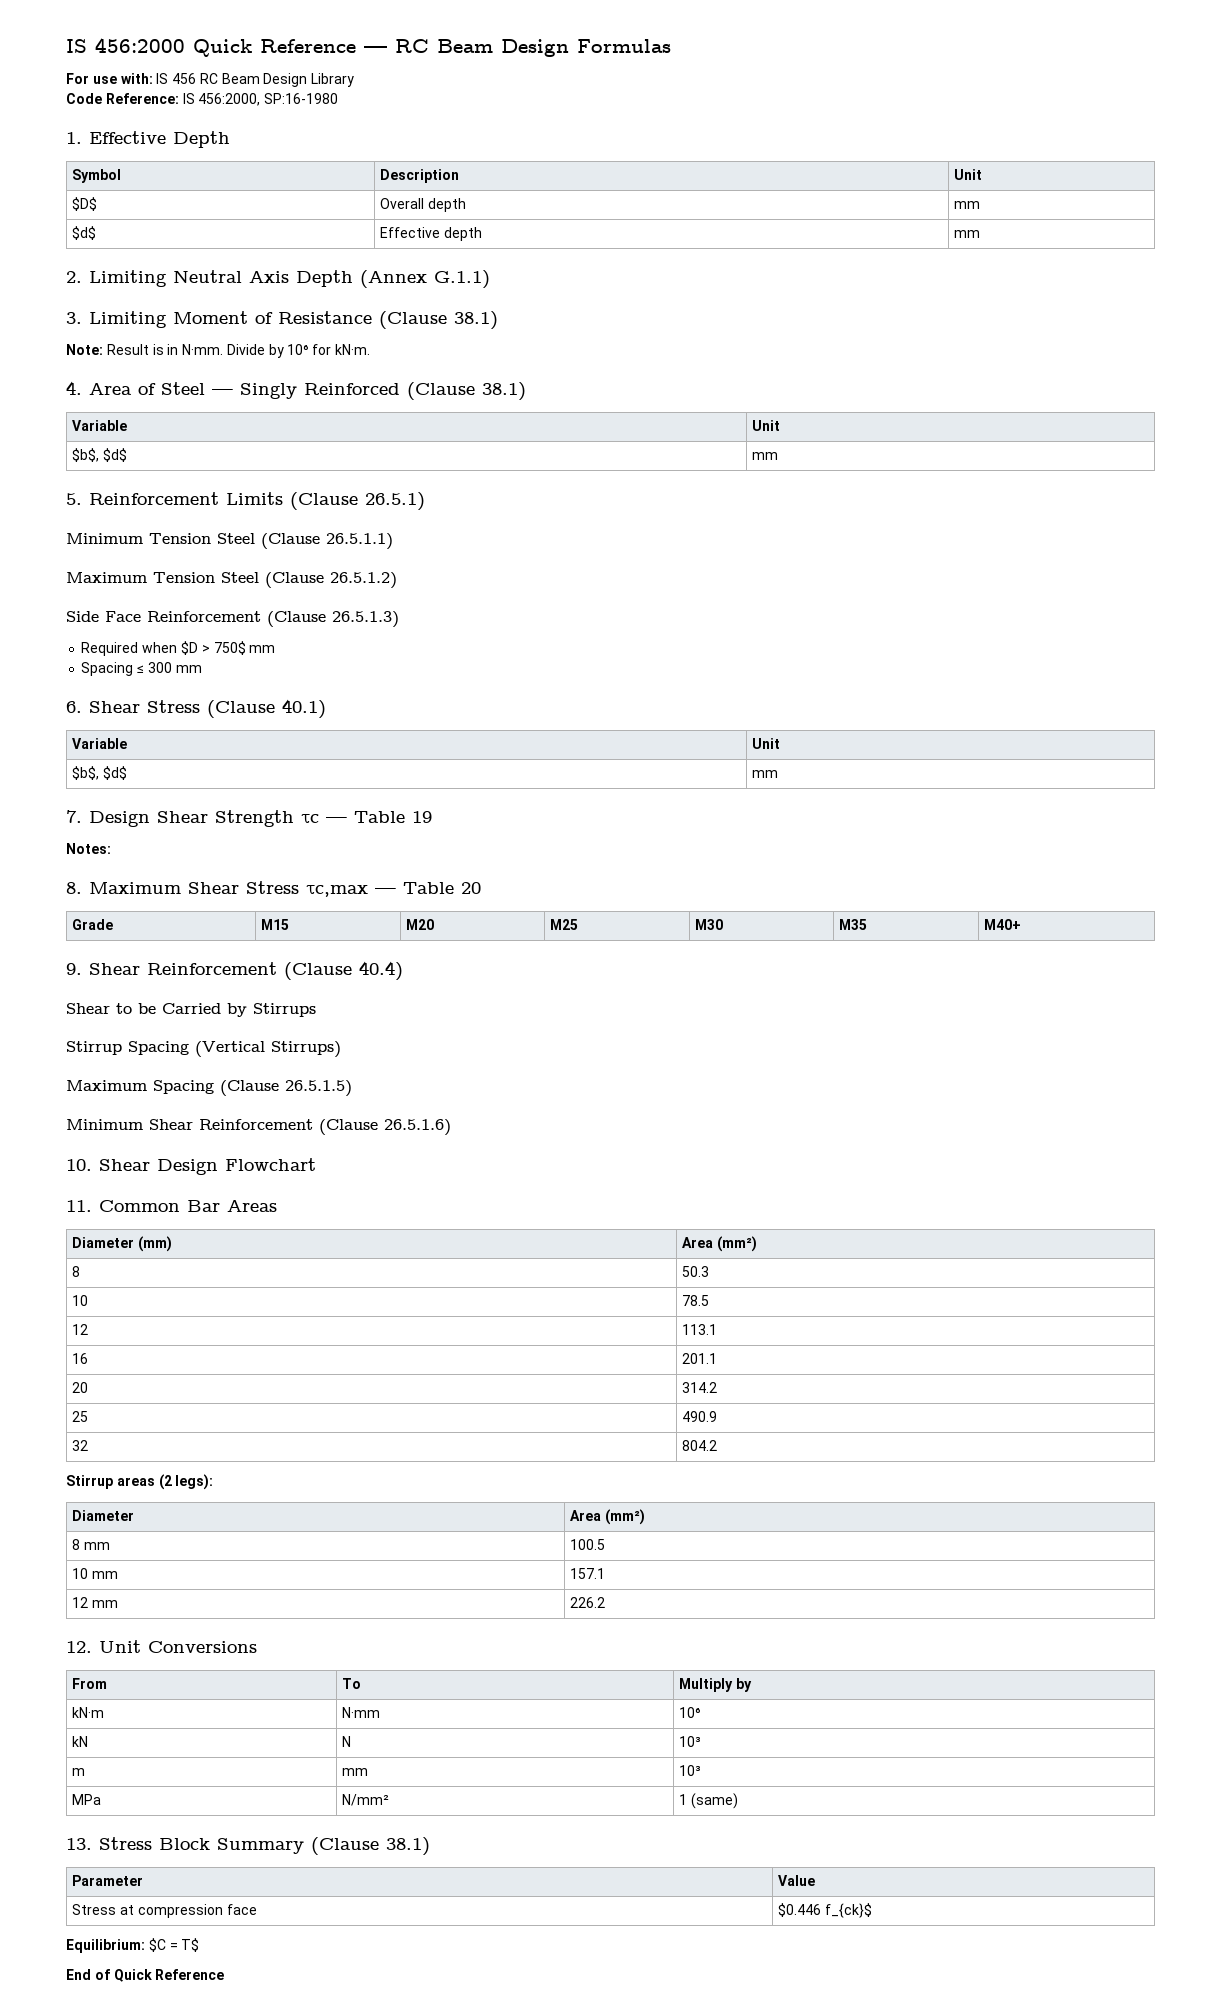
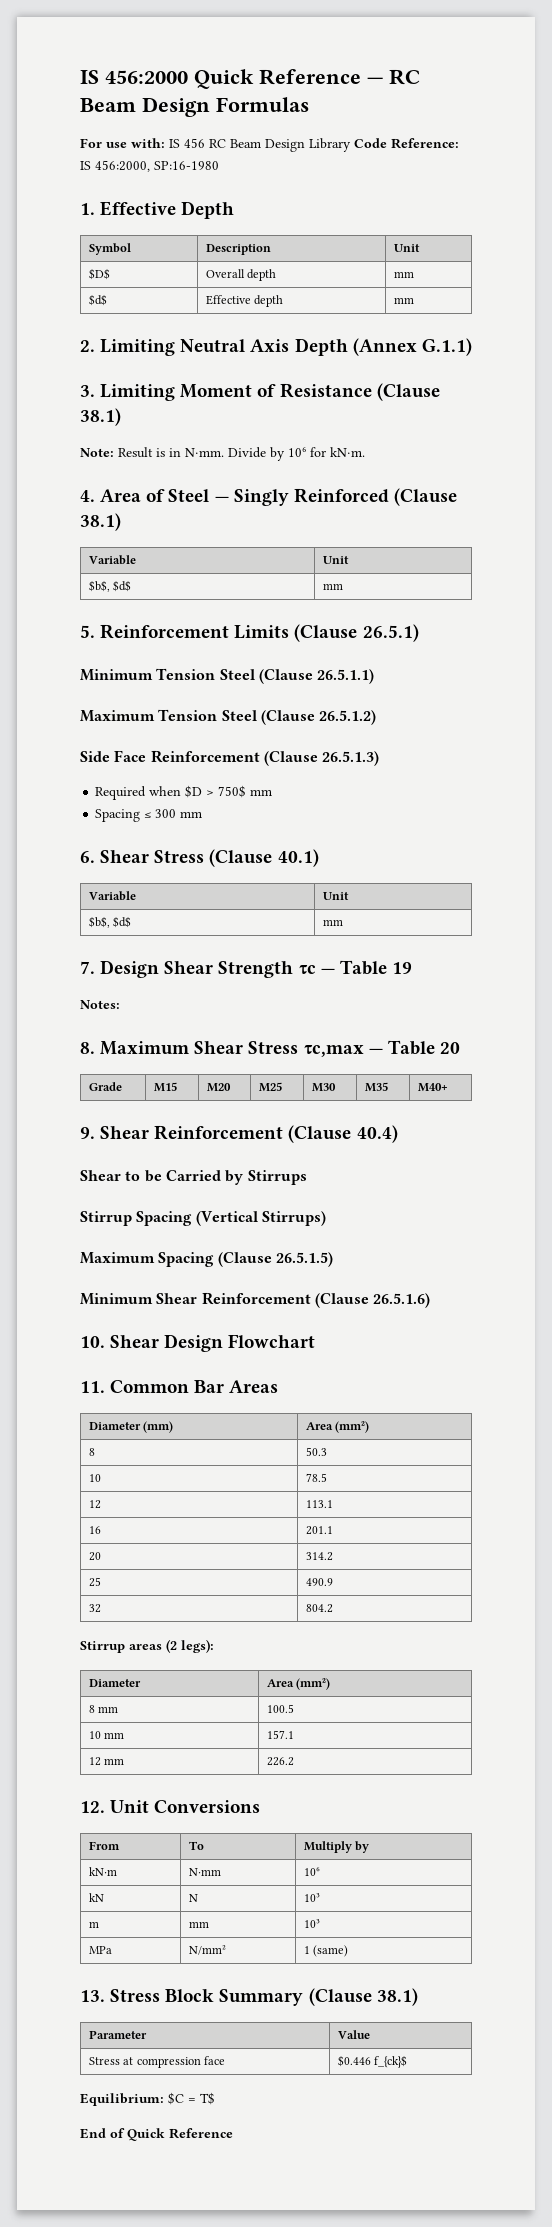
- For use with: IS 456 RC Beam Design Library
- Code Reference: IS 456:2000, SP:16-1980
+ For use with: IS 456 RC Beam Design Library Code Reference: IS 456:2000, SP:16-1980

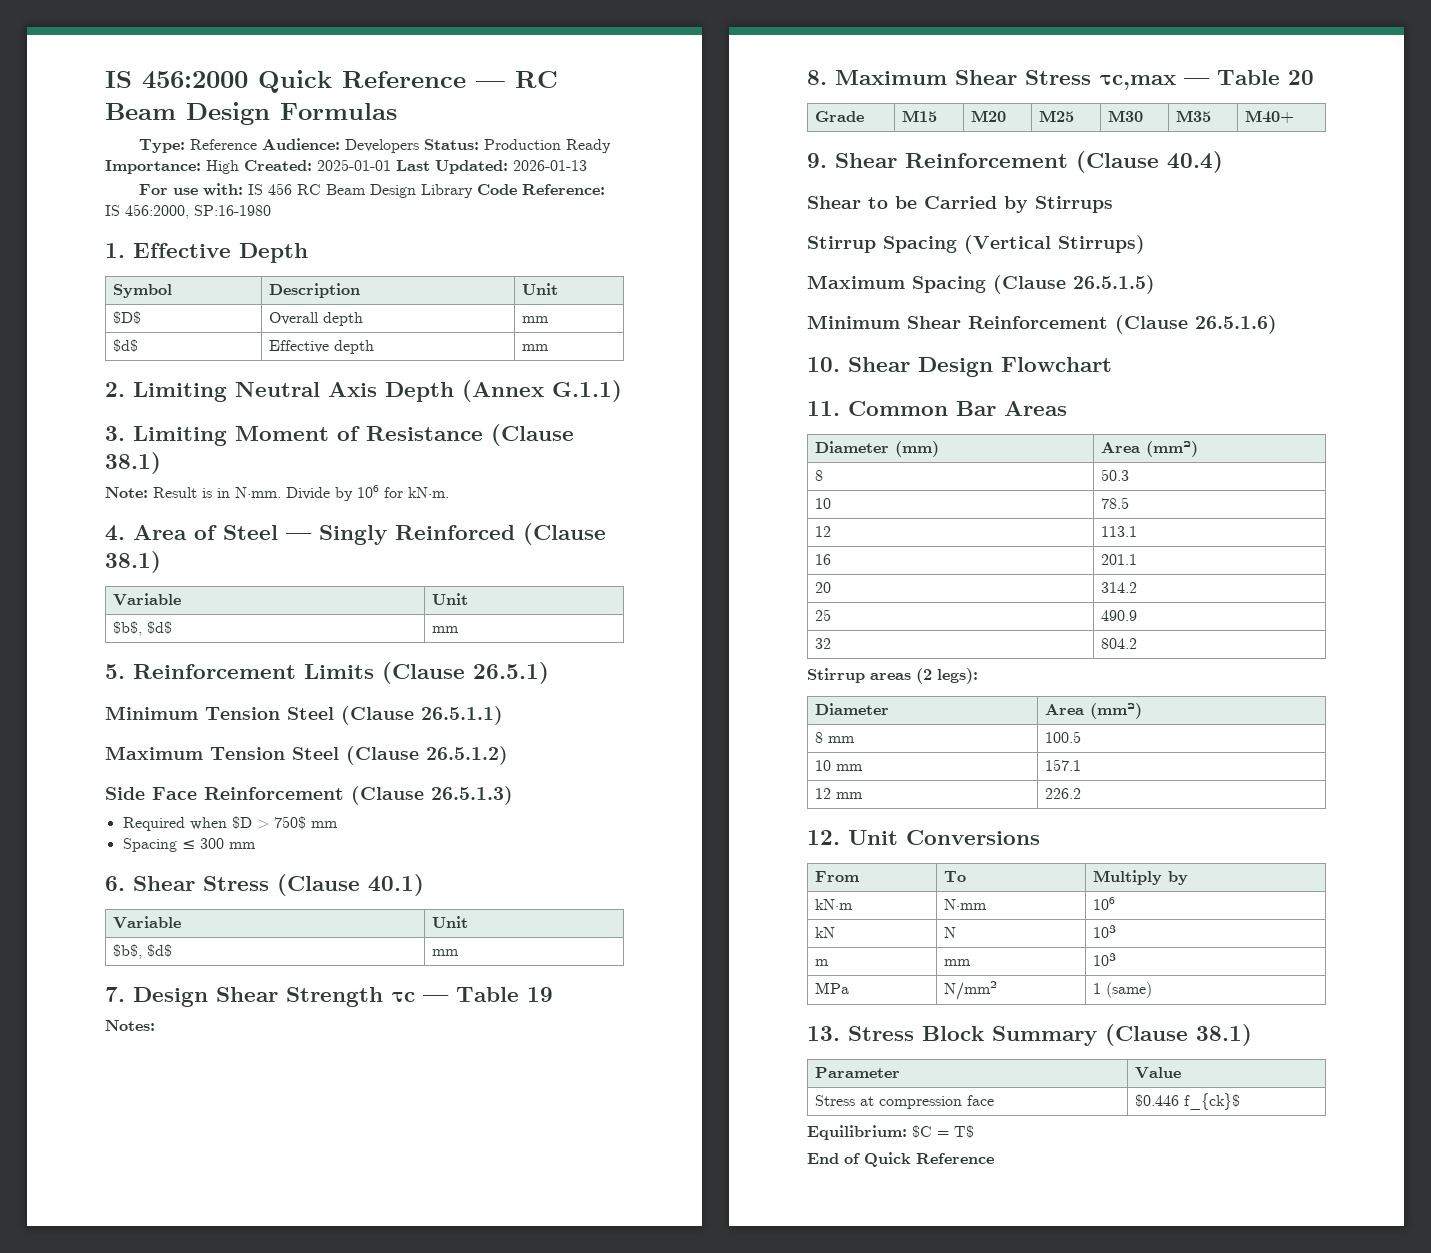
+ Type: Reference Audience: Developers Status: Production Ready Importance: High Created: 2025-01-01 Last Updated: 2026-01-13

